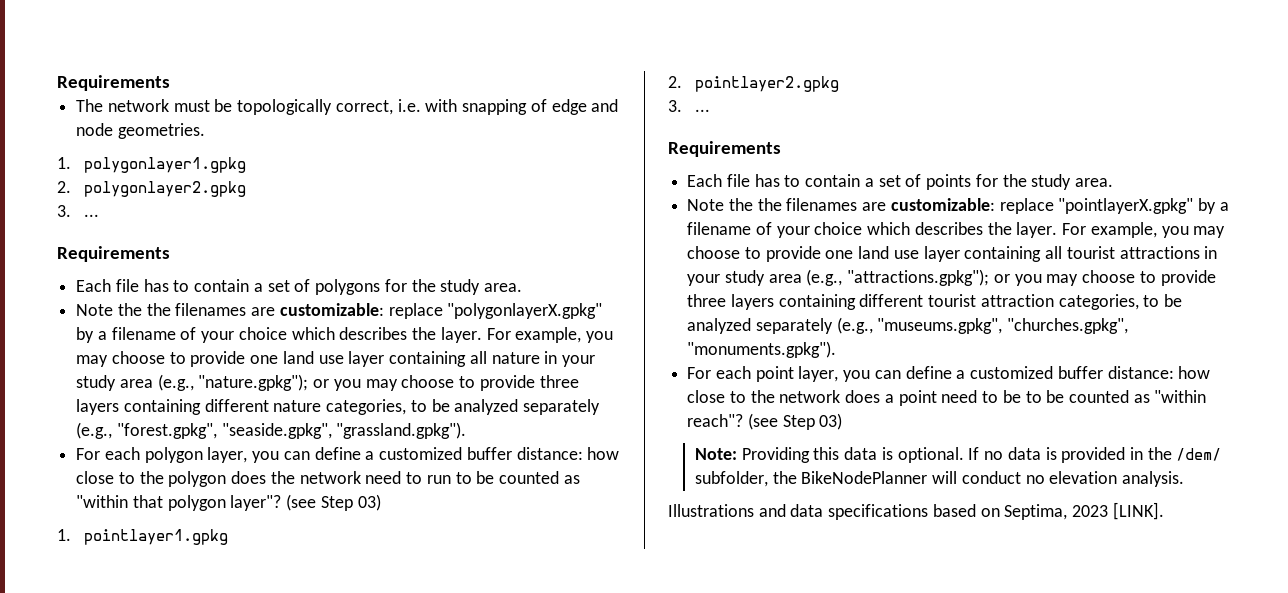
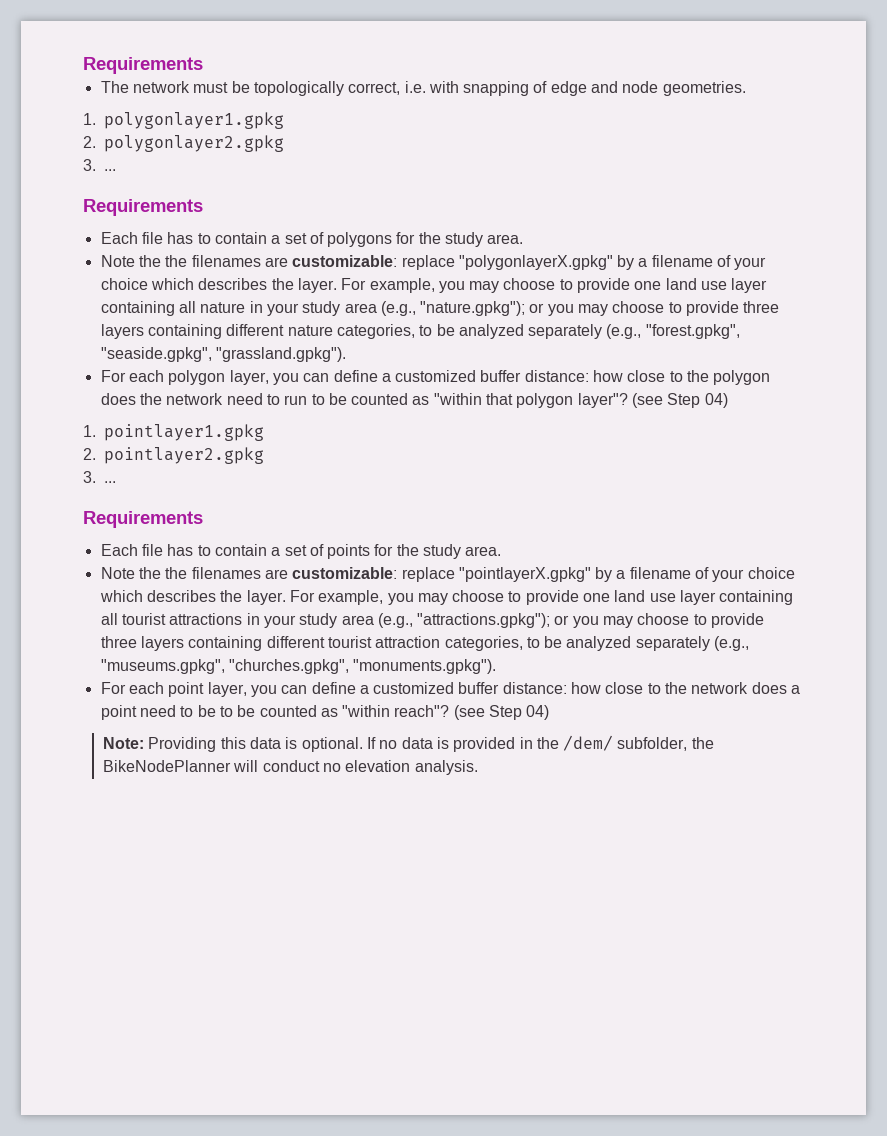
- For each polygon layer, you can define a customized buffer distance: how close to the polygon does the network need to run to be counted as "within that polygon layer"? (see Step 03)
+ For each polygon layer, you can define a customized buffer distance: how close to the polygon does the network need to run to be counted as "within that polygon layer"? (see Step 04)
- For each point layer, you can define a customized buffer distance: how close to the network does a point need to be to be counted as "within reach"? (see Step 03)
+ For each point layer, you can define a customized buffer distance: how close to the network does a point need to be to be counted as "within reach"? (see Step 04)
- Illustrations and data specifications based on Septima, 2023 [LINK].

